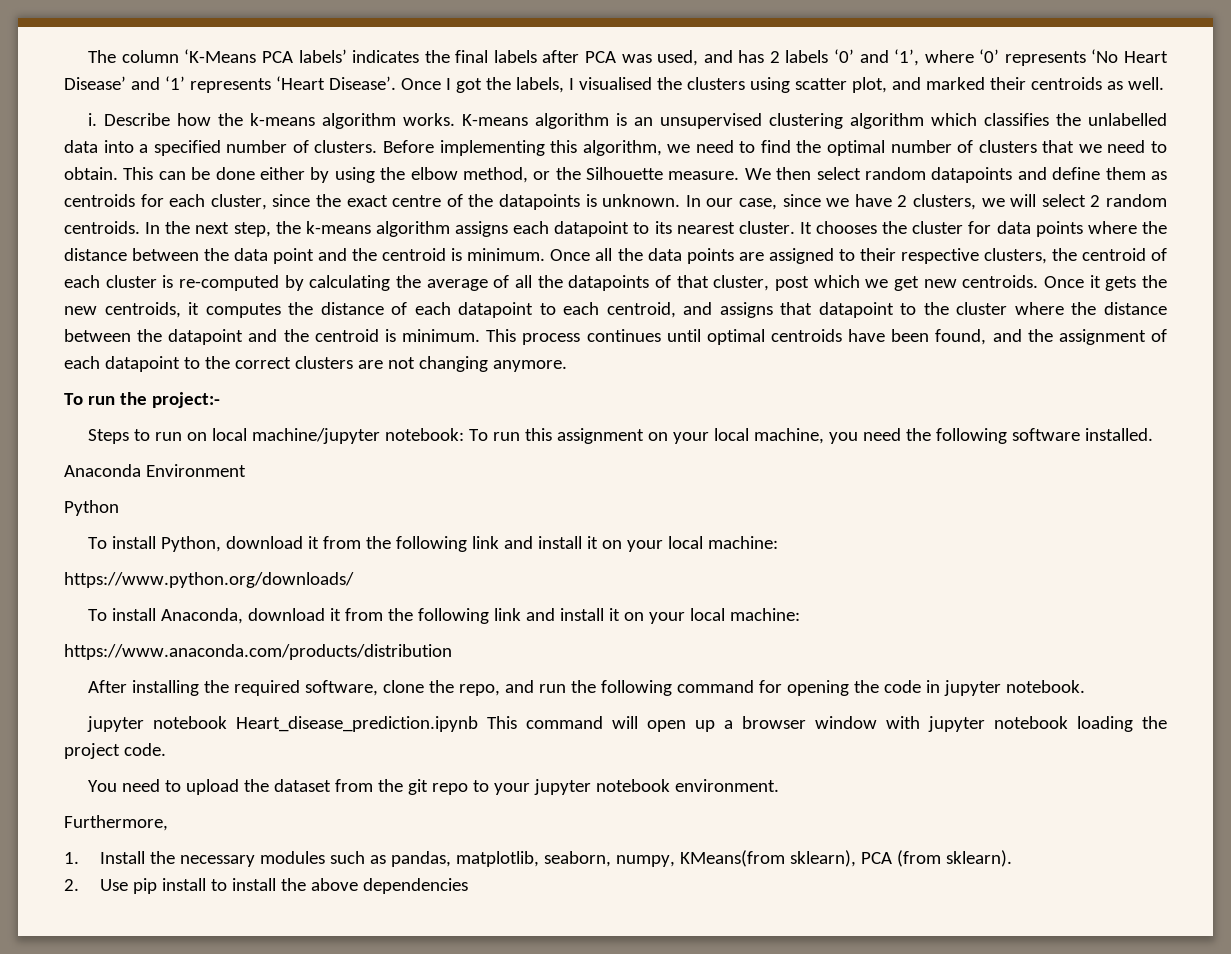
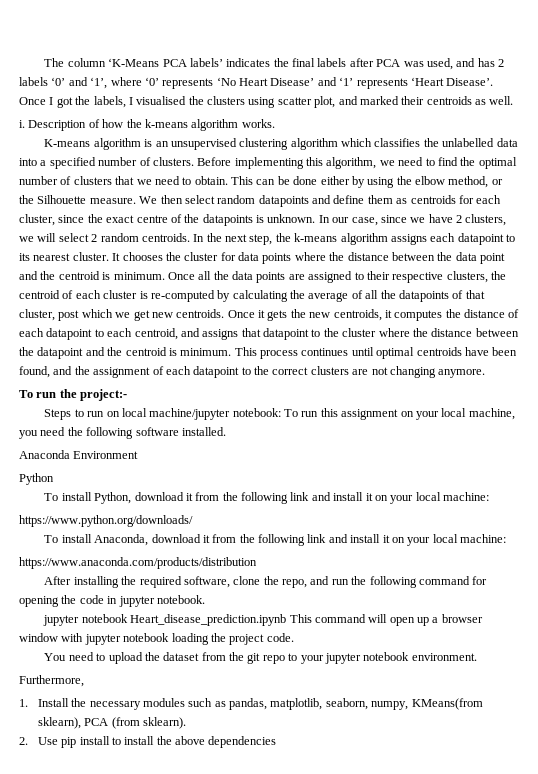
- Describe how the k-means algorithm works. K-means algorithm is an unsupervised clustering algorithm which classifies the unlabelled data into a specified number of clusters.
+ Description of how the k-means algorithm works.
+ K-means algorithm is an unsupervised clustering algorithm which classifies the unlabelled data into a specified number of clusters.

